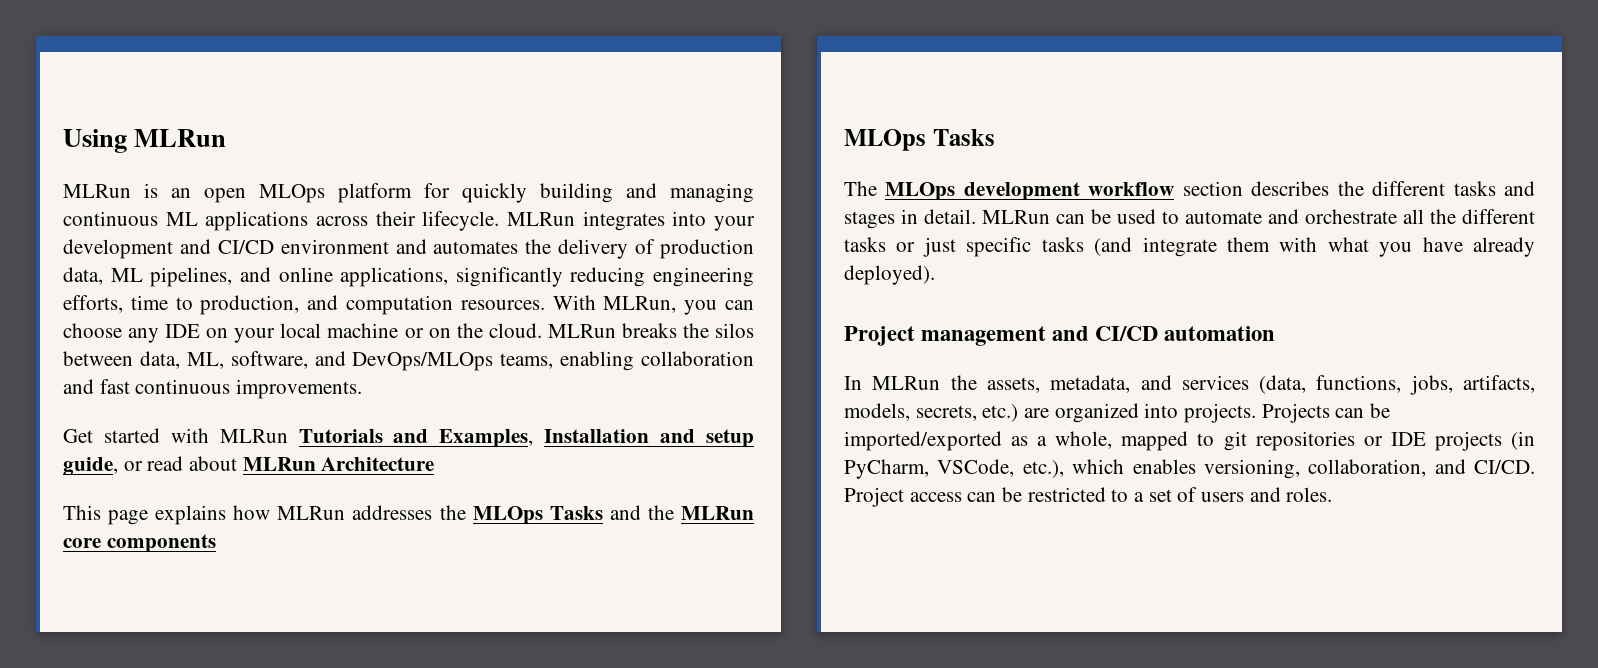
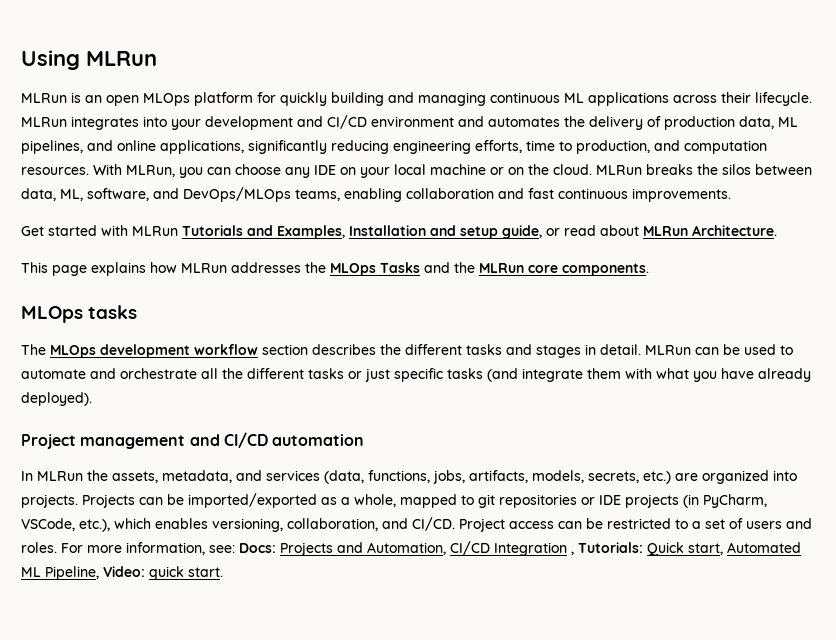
- Get started with MLRun Tutorials and Examples, Installation and setup guide, or read about MLRun Architecture
+ Get started with MLRun Tutorials and Examples, Installation and setup guide, or read about MLRun Architecture.
- This page explains how MLRun addresses the MLOps Tasks and the MLRun core components
- MLOps Tasks
+ This page explains how MLRun addresses the MLOps Tasks and the MLRun core components.
+ MLOps tasks
+ For more information, see: Docs: Projects and Automation, CI/CD Integration , Tutorials: Quick start, Automated ML Pipeline, Video: quick start.

